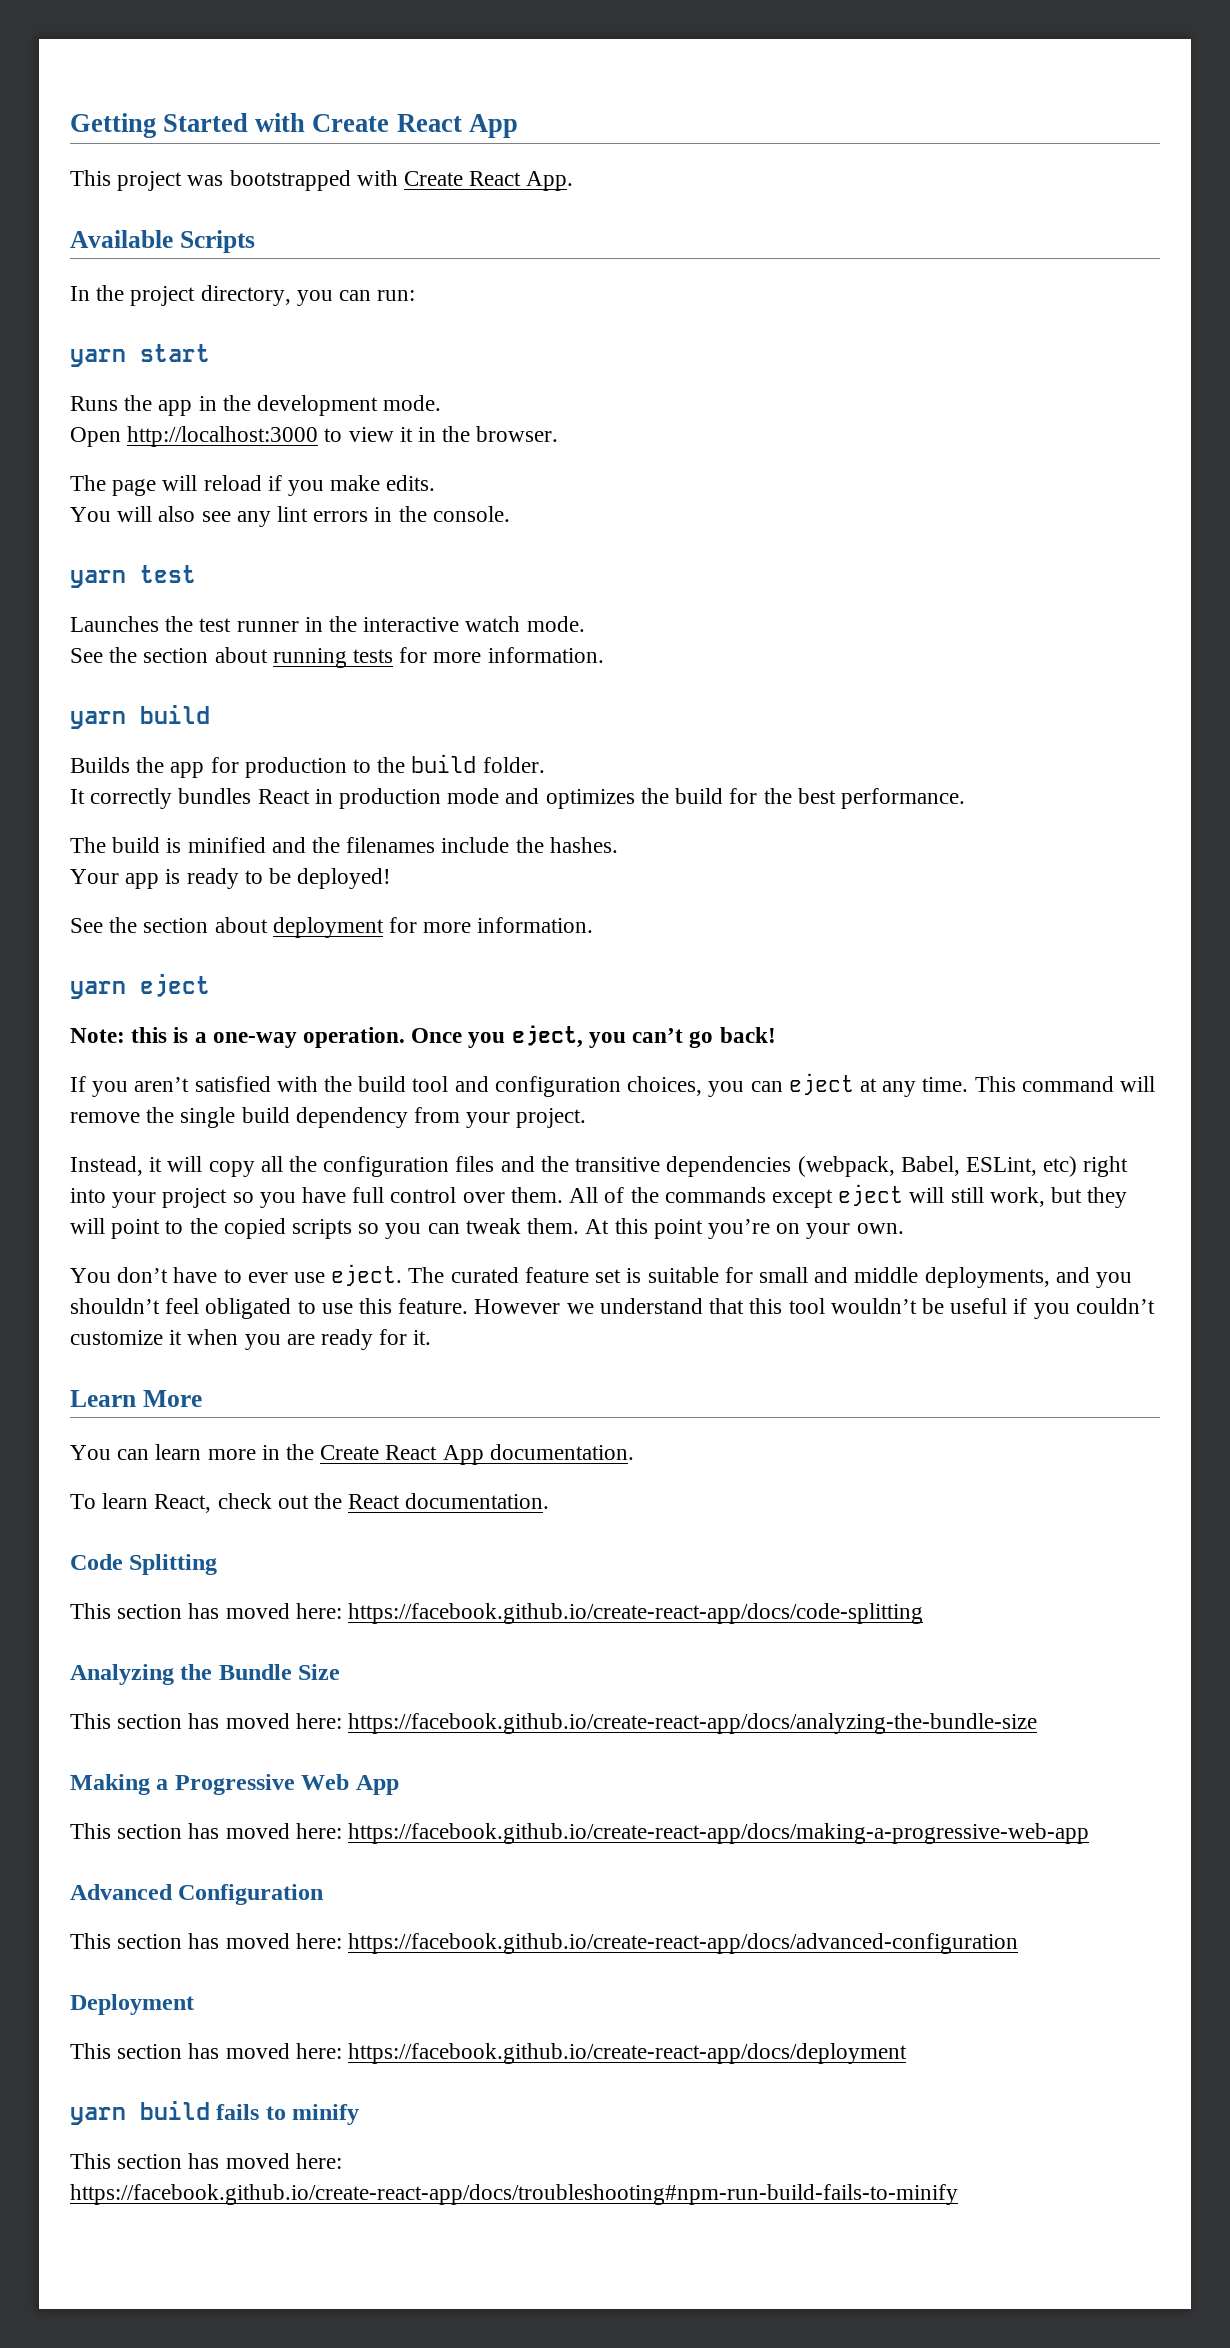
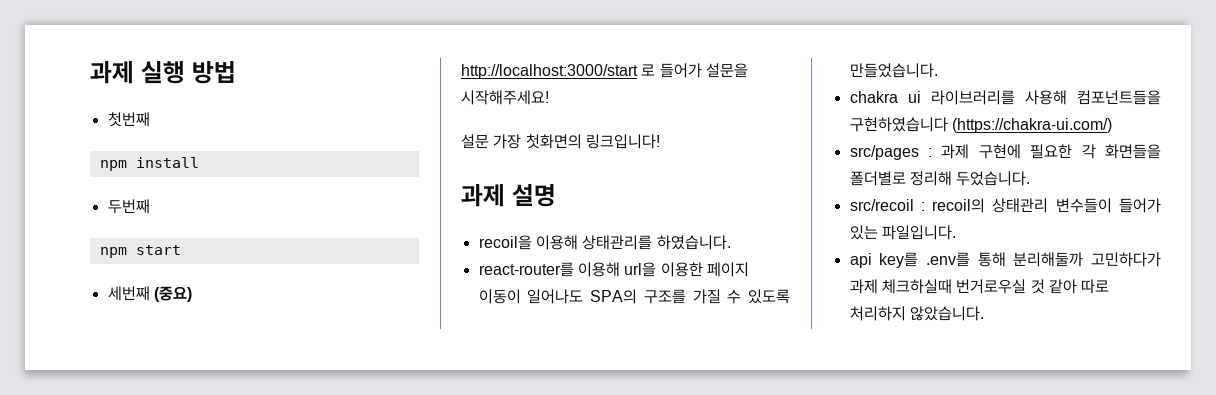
- Getting Started with Create React App
- This project was bootstrapped with Create React App.
- Available Scripts
- In the project directory, you can run:
- yarn start
- Runs the app in the development mode.
- Open http://localhost:3000 to view it in the browser.
- The page will reload if you make edits.
- You will also see any lint errors in the console.
- yarn test
- Launches the test runner in the interactive watch mode.
- See the section about running tests for more information.
- yarn build
- Builds the app for production to the build folder.
- It correctly bundles React in production mode and optimizes the build for the best performance.
- The build is minified and the filenames include the hashes.
- Your app is ready to be deployed!
- See the section about deployment for more information.
- yarn eject
- Note: this is a one-way operation. Once you eject, you can’t go back!
- If you aren’t satisfied with the build tool and configuration choices, you can eject at any time. This command will remove the single build dependency from your project.
- Instead, it will copy all the configuration files and the transitive dependencies (webpack, Babel, ESLint, etc) right into your project so you have full control over them. All of the commands except eject will still work, but they will point to the copied scripts so you can tweak them. At this point you’re on your own.
- You don’t have to ever use eject. The curated feature set is suitable for small and middle deployments, and you shouldn’t feel obligated to use this feature. However we understand that this tool wouldn’t be useful if you couldn’t customize it when you are ready for it.
- Learn More
- You can learn more in the Create React App documentation.
- To learn React, check out the React documentation.
- Code Splitting
- This section has moved here: https://facebook.github.io/create-react-app/docs/code-splitting
- Analyzing the Bundle Size
- This section has moved here: https://facebook.github.io/create-react-app/docs/analyzing-the-bundle-size
- Making a Progressive Web App
- This section has moved here: https://facebook.github.io/create-react-app/docs/making-a-progressive-web-app
- Advanced Configuration
- This section has moved here: https://facebook.github.io/create-react-app/docs/advanced-configuration
- Deployment
- This section has moved here: https://facebook.github.io/create-react-app/docs/deployment
- yarn build fails to minify
- This section has moved here: https://facebook.github.io/create-react-app/docs/troubleshooting#npm-run-build-fails-to-minify
+ 과제 실행 방법
+ 첫번째
+ npm install
+ 두번째
+ npm start
+ 세번째 (중요)
+ http://localhost:3000/start 로 들어가 설문을 시작해주세요!
+ 설문 가장 첫화면의 링크입니다!
+ 과제 설명
+ recoil을 이용해 상태관리를 하였습니다.
+ react-router를 이용해 url을 이용한 페이지 이동이 일어나도 SPA의 구조를 가질 수 있도록 만들었습니다.
+ chakra ui 라이브러리를 사용해 컴포넌트들을 구현하였습니다 (https://chakra-ui.com/)
+ src/pages : 과제 구현에 필요한 각 화면들을 폴더별로 정리해 두었습니다.
+ src/recoil : recoil의 상태관리 변수들이 들어가 있는 파일입니다.
+ api key를 .env를 통해 분리해둘까 고민하다가 과제 체크하실때 번거로우실 것 같아 따로 처리하지 않았습니다.

